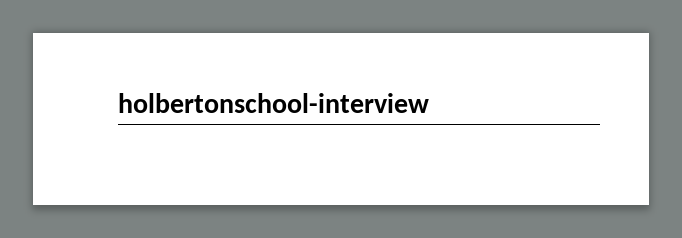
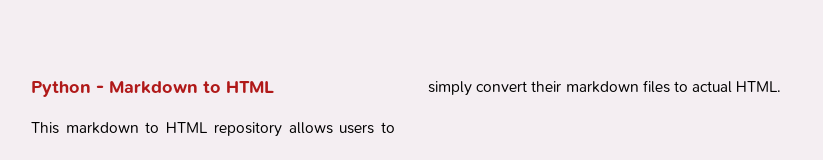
- holbertonschool-interview
+ Python - Markdown to HTML
+ This markdown to HTML repository allows users to simply convert their markdown files to actual HTML.

